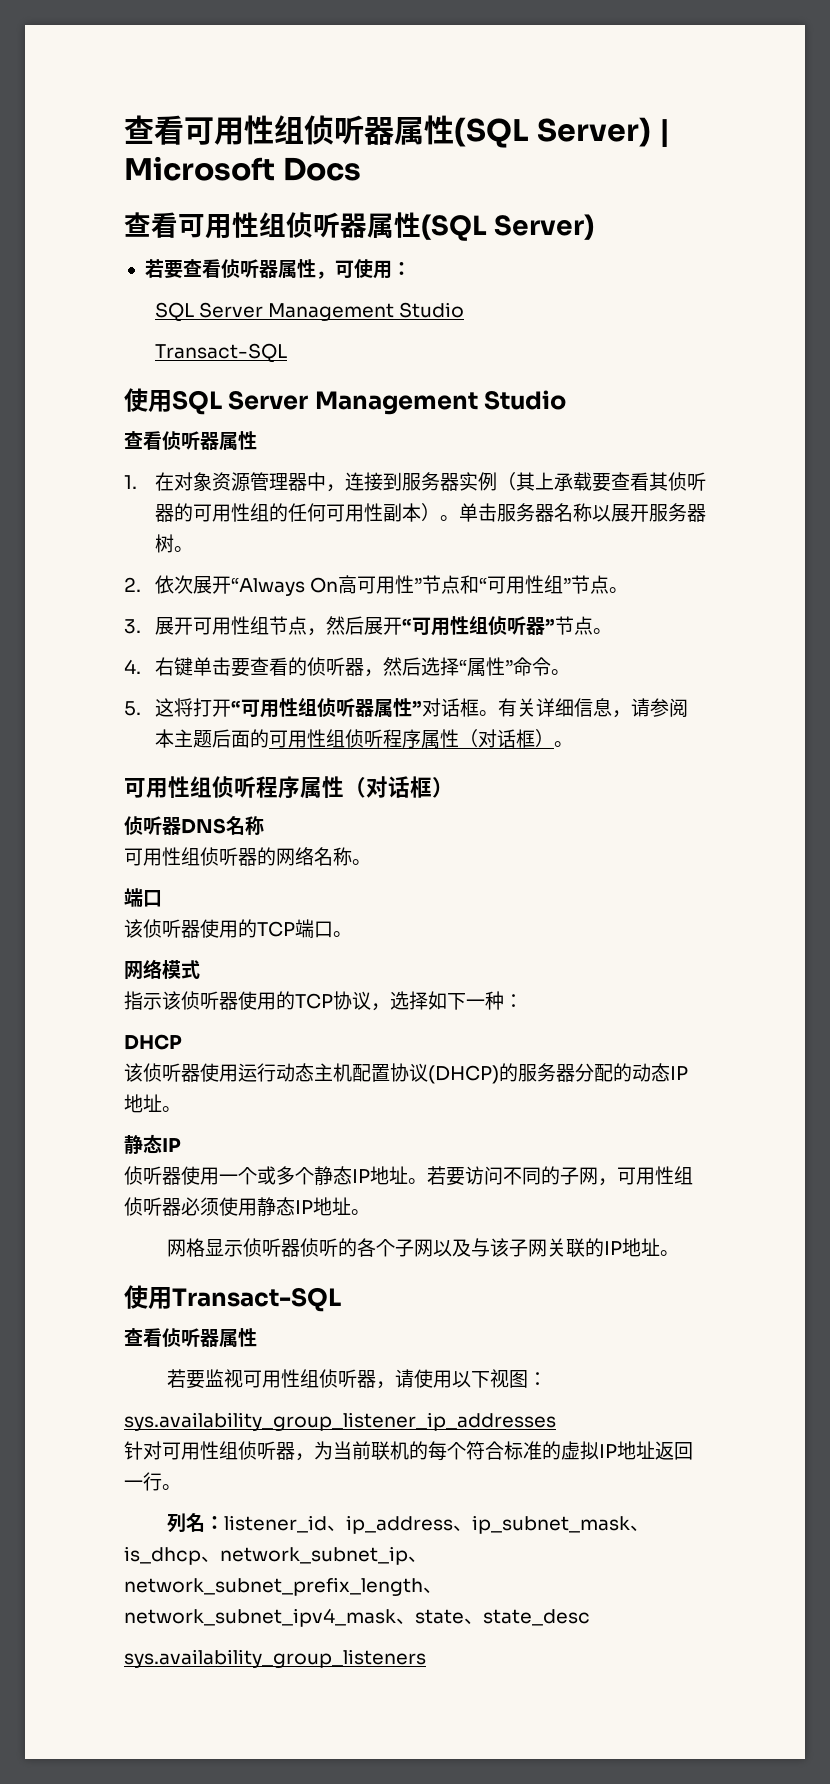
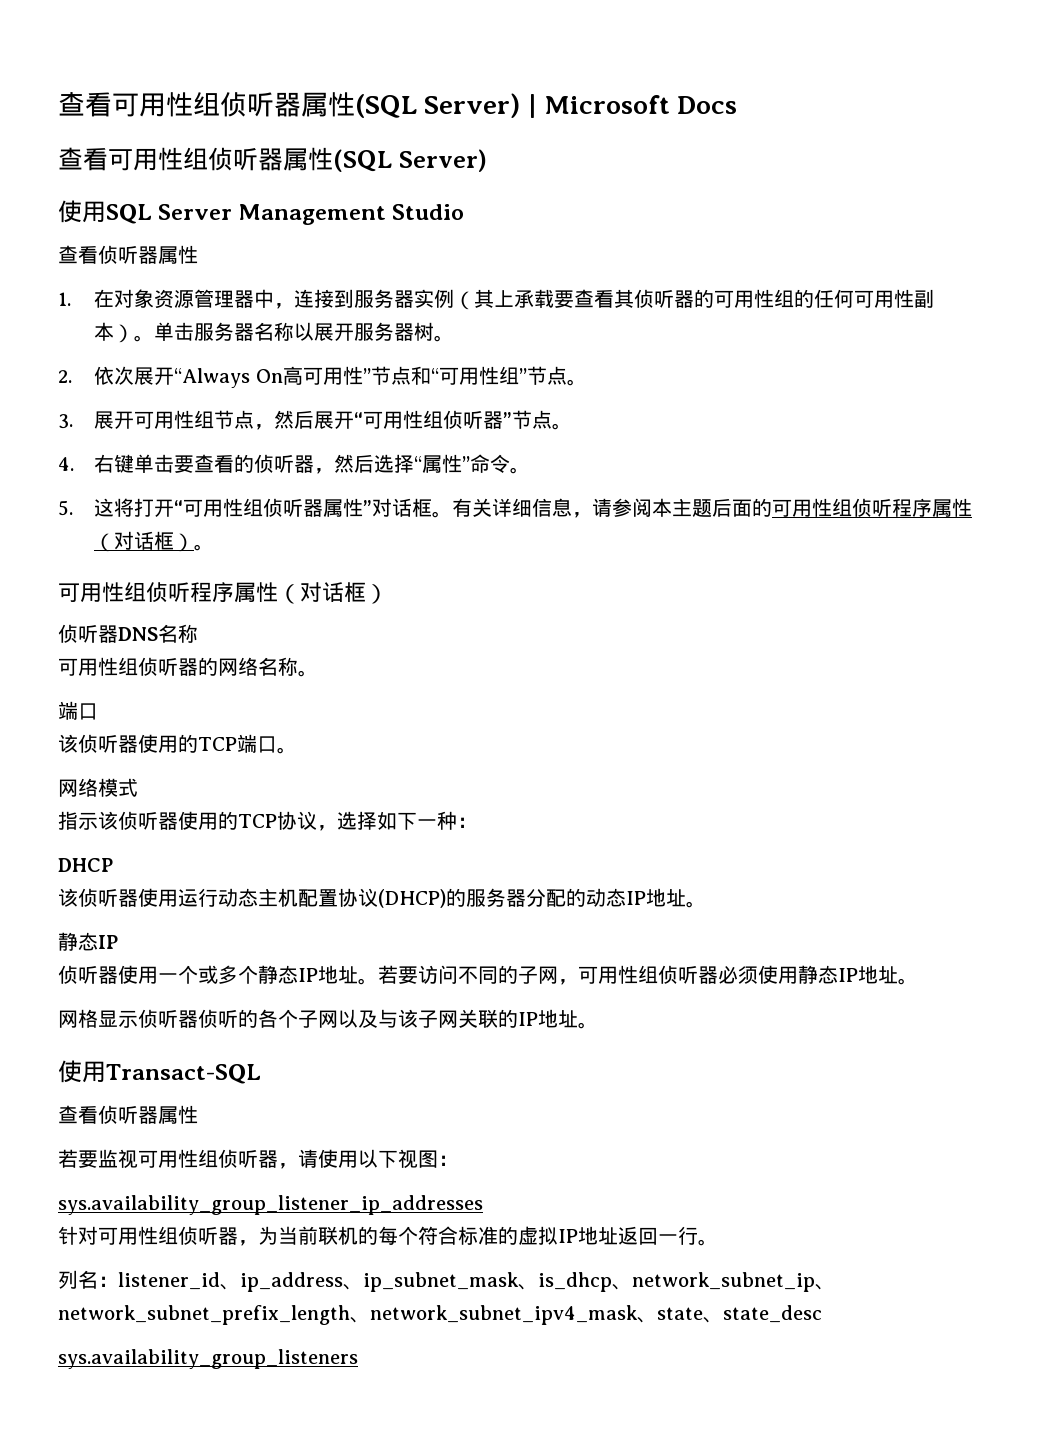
- 若要查看侦听器属性，可使用：
- SQL Server Management Studio
- Transact-SQL

